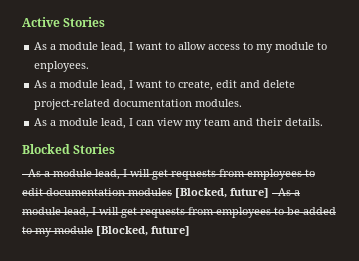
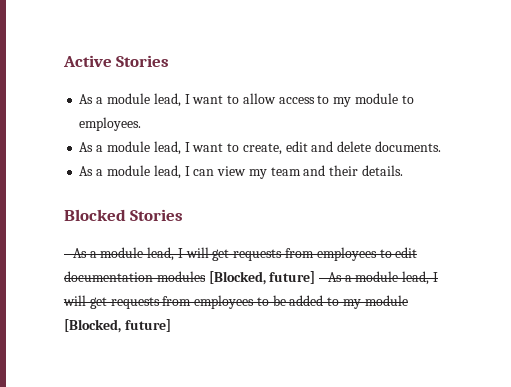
- As a module lead, I want to allow access to my module to enployees.
+ As a module lead, I want to allow access to my module to employees.
- As a module lead, I want to create, edit and delete project-related documentation modules.
+ As a module lead, I want to create, edit and delete documents.

